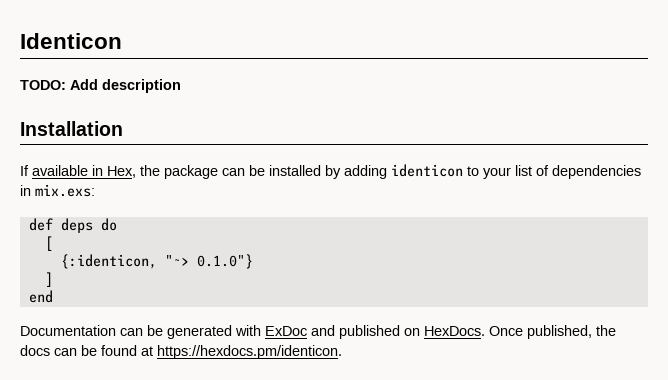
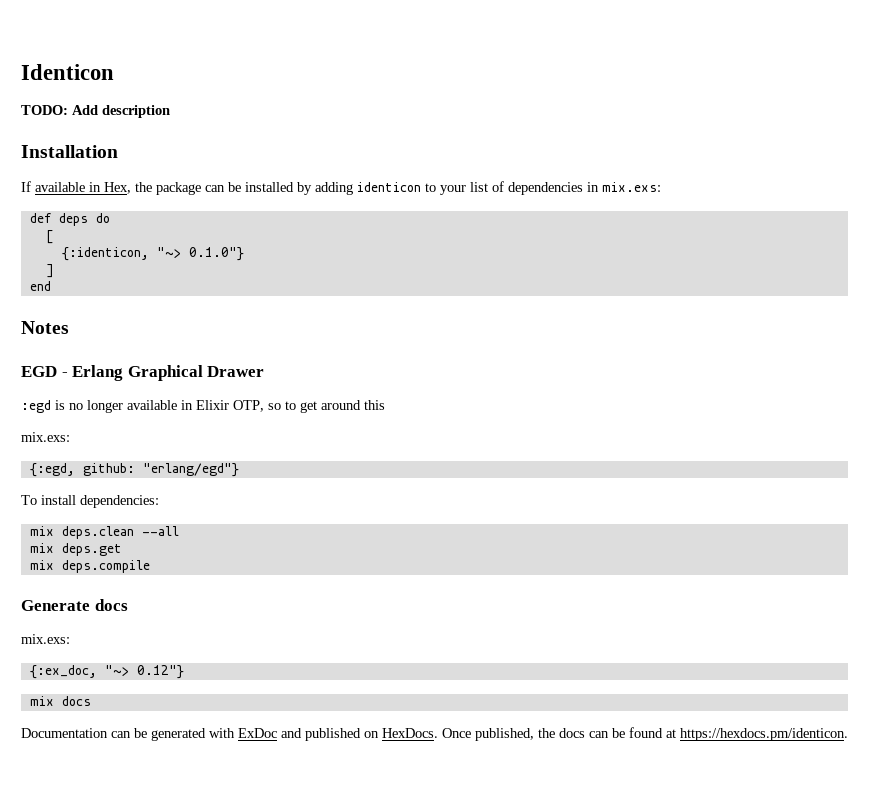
+ Notes
+ EGD - Erlang Graphical Drawer
+ :egd is no longer available in Elixir OTP, so to get around this
+ mix.exs:
+ {:egd, github: "erlang/egd"}
+ To install dependencies:
+ mix deps.clean --all
+ mix deps.get
+ mix deps.compile
+ Generate docs
+ mix.exs:
+ {:ex_doc, "~> 0.12"}
+ mix docs

